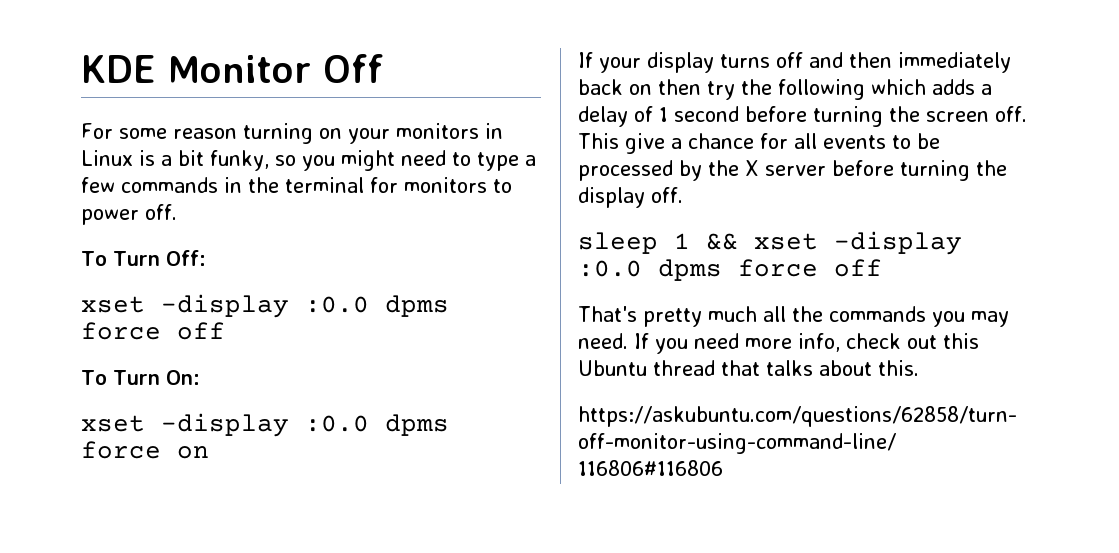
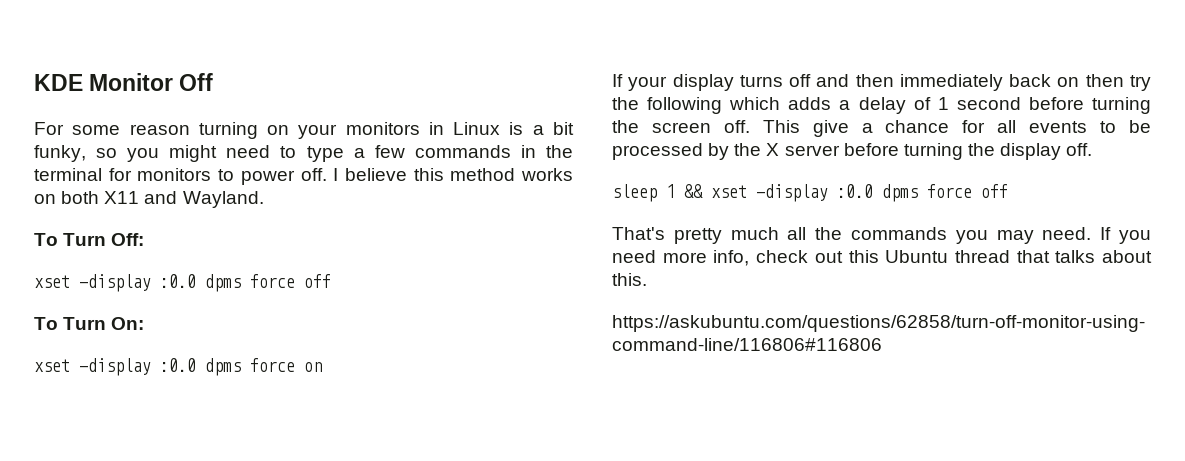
+ I believe this method works on both X11 and Wayland.

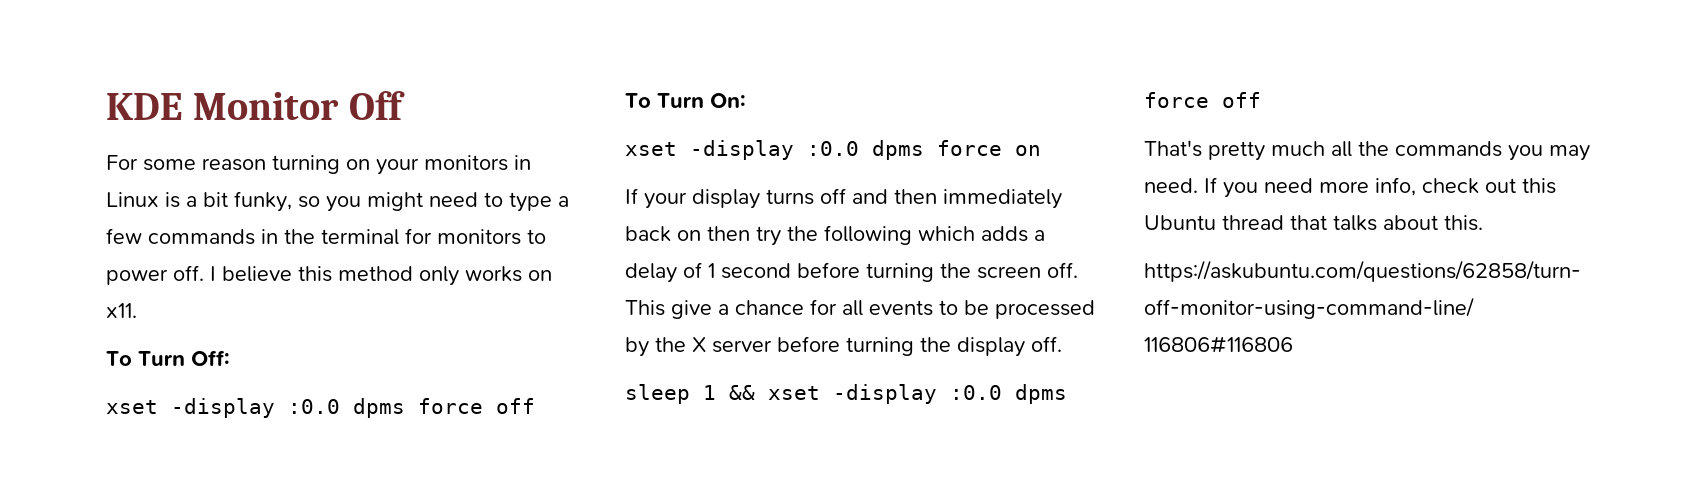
- I believe this method works on both X11 and Wayland.
+ I believe this method only works on x11.

